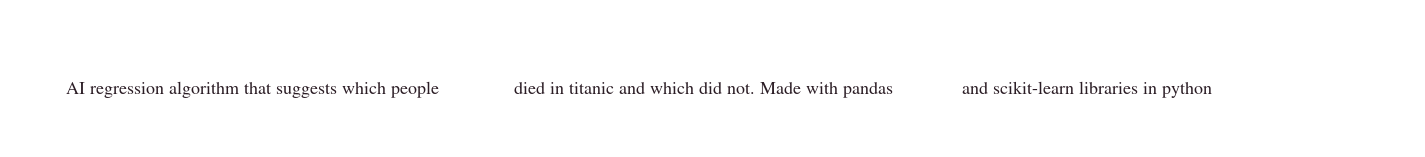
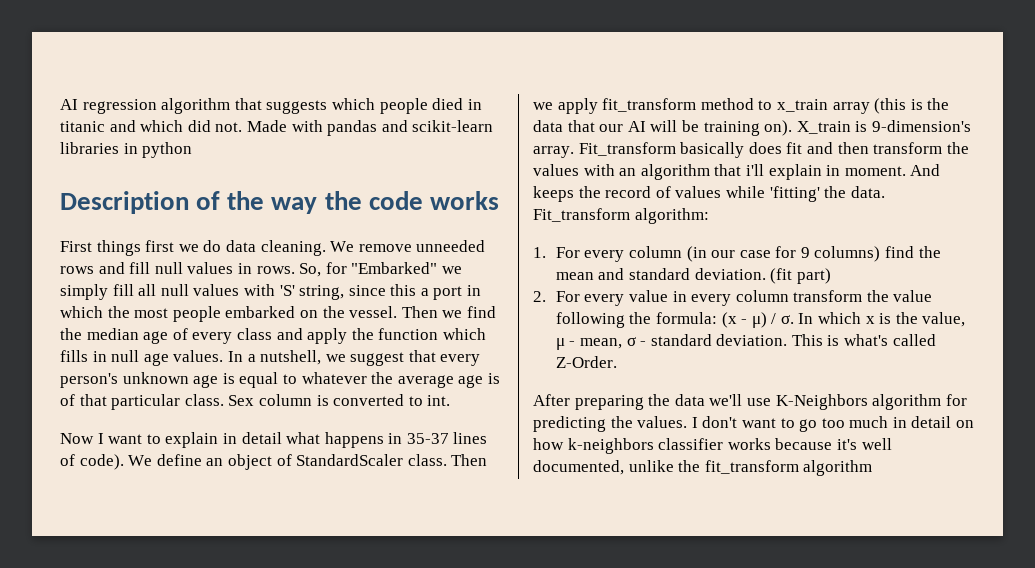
+ Description of the way the code works
+ First things first we do data cleaning. We remove unneeded rows and fill null values in rows. So, for "Embarked" we simply fill all null values with 'S' string, since this a port in which the most people embarked on the vessel. Then we find the median age of every class and apply the function which fills in null age values. In a nutshell, we suggest that every person's unknown age is equal to whatever the average age is of that particular class. Sex column is converted to int.
+ Now I want to explain in detail what happens in 35-37 lines of code). We define an object of StandardScaler class. Then we apply fit_transform method to x_train array (this is the data that our AI will be training on). X_train is 9-dimension's array. Fit_transform basically does fit and then transform the values with an algorithm that i'll explain in moment. And keeps the record of values while 'fitting' the data. Fit_transform algorithm:
+ 1. For every column (in our case for 9 columns) find the mean and standard deviation. (fit part)
+ 2. For every value in every column transform the value following the formula: (x - μ) / σ. In which x is the value, μ - mean, σ - standard deviation. This is what's called Z-Order.
+ After preparing the data we'll use K-Neighbors algorithm for predicting the values. I don't want to go too much in detail on how k-neighbors classifier works because it's well documented, unlike the fit_transform algorithm

